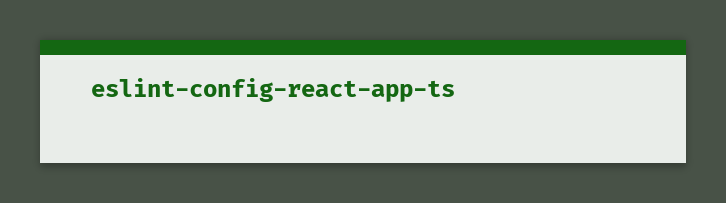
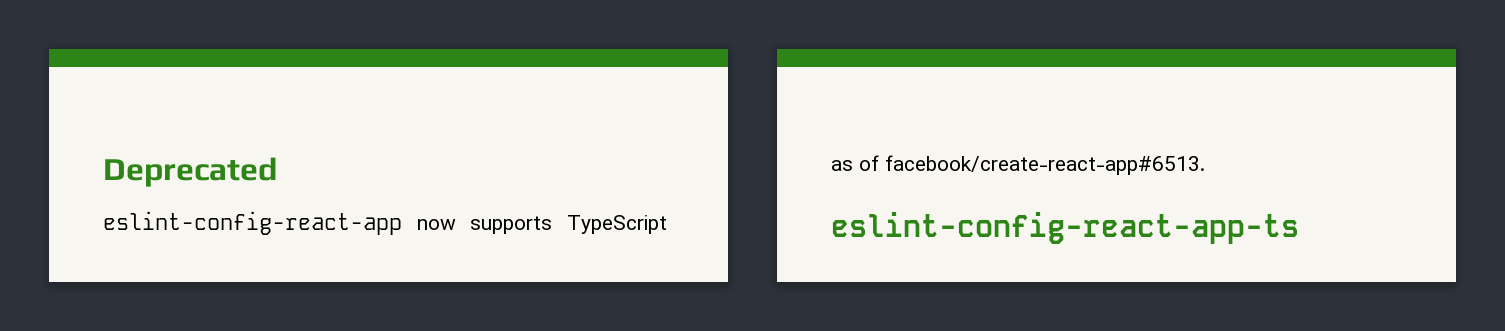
+ Deprecated
+ eslint-config-react-app now supports TypeScript as of facebook/create-react-app#6513.

